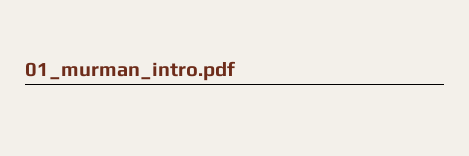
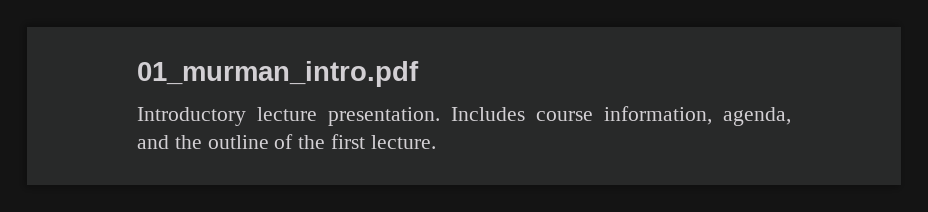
+ Introductory lecture presentation. Includes course information, agenda, and the outline of the first lecture.

